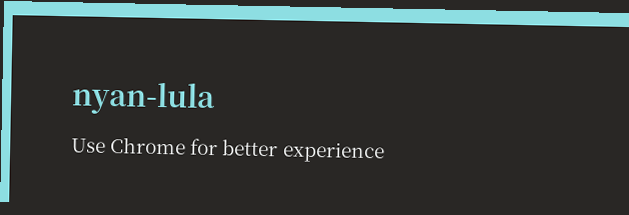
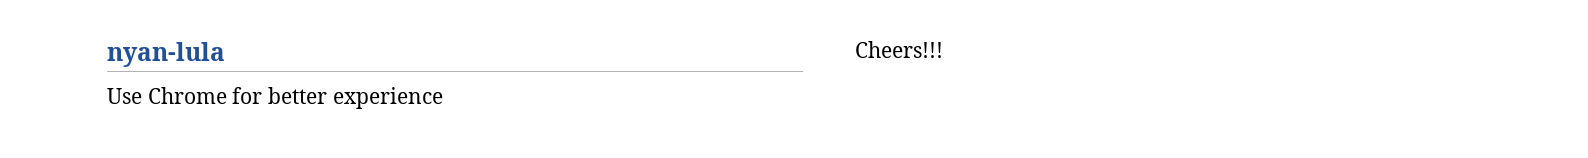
+ Cheers!!!

